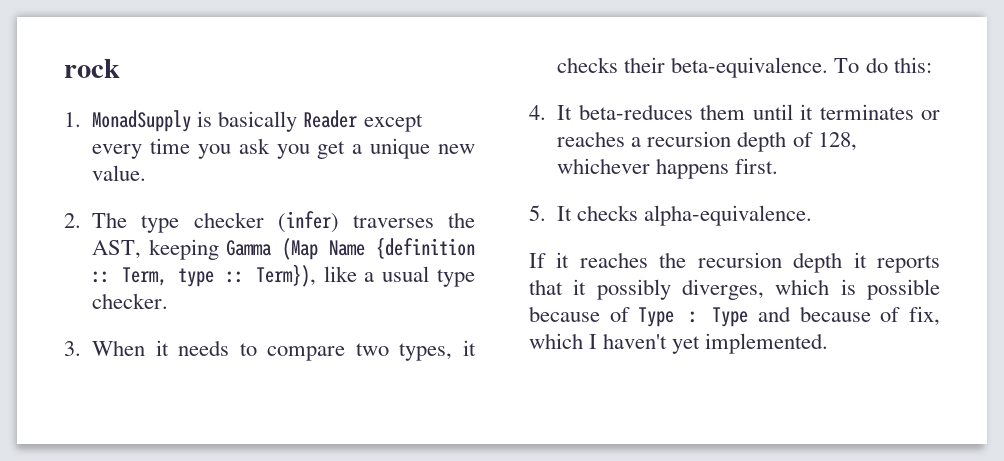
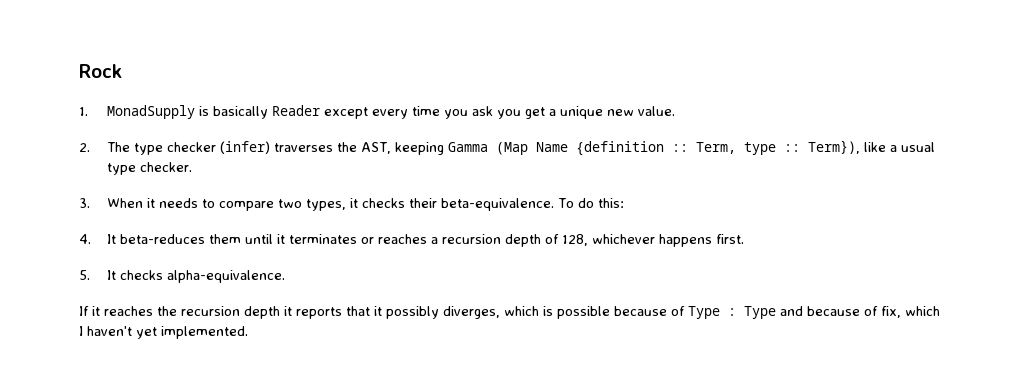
- rock
+ Rock

